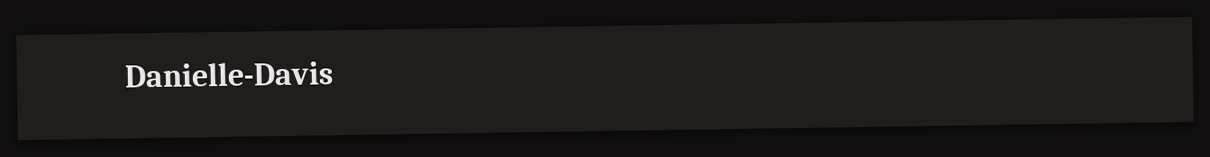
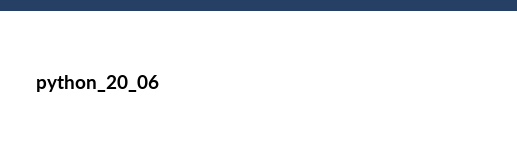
- Danielle-Davis
+ python_20_06

